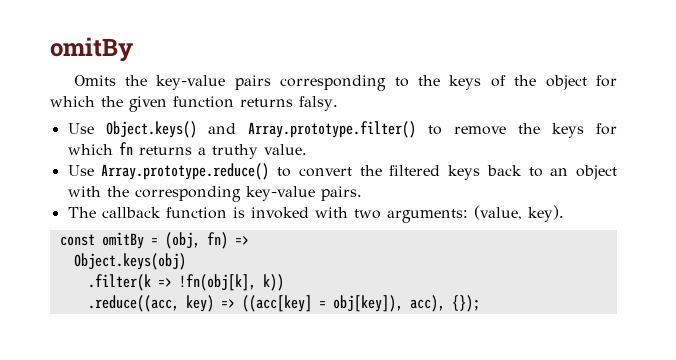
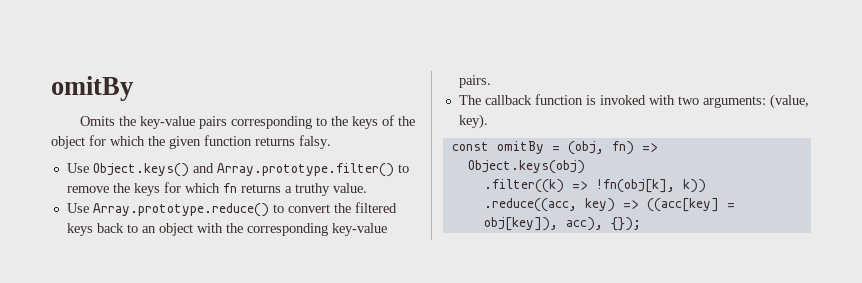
- .filter(k => !fn(obj[k], k))
+ .filter((k) => !fn(obj[k], k))

